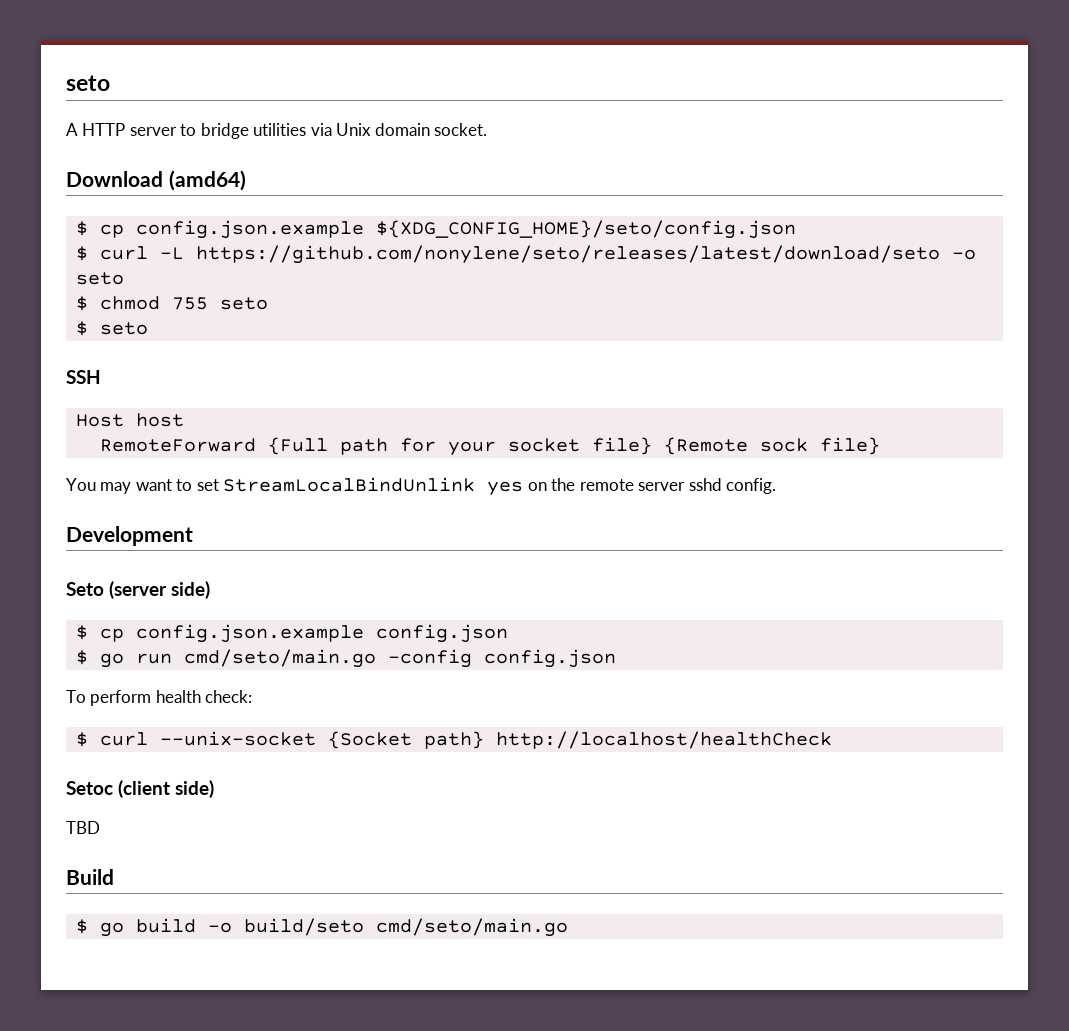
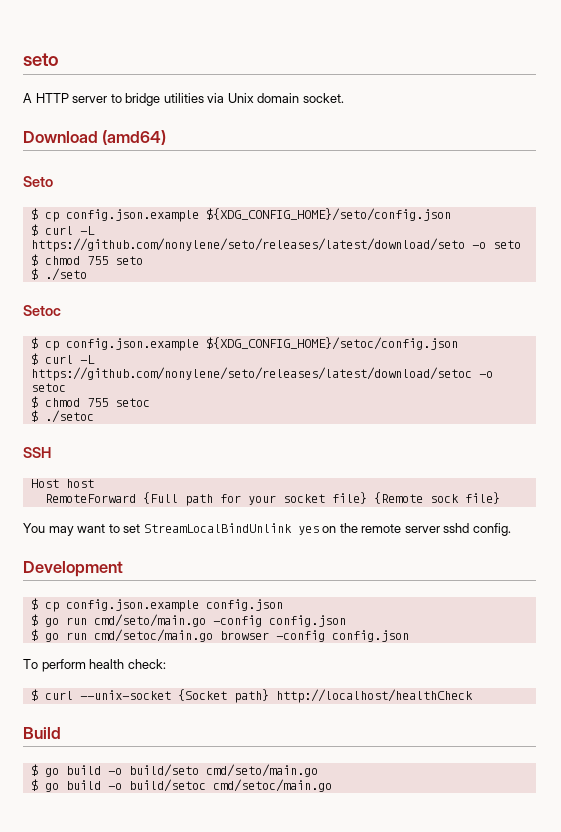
+ Seto
- $ seto
+ $ ./seto
+ Setoc
+ $ cp config.json.example ${XDG_CONFIG_HOME}/setoc/config.json
+ $ curl -L https://github.com/nonylene/seto/releases/latest/download/setoc -o setoc
+ $ chmod 755 setoc
+ $ ./setoc
- Seto (server side)
+ $ go run cmd/setoc/main.go browser -config config.json
- Setoc (client side)
- TBD
+ $ go build -o build/setoc cmd/setoc/main.go

